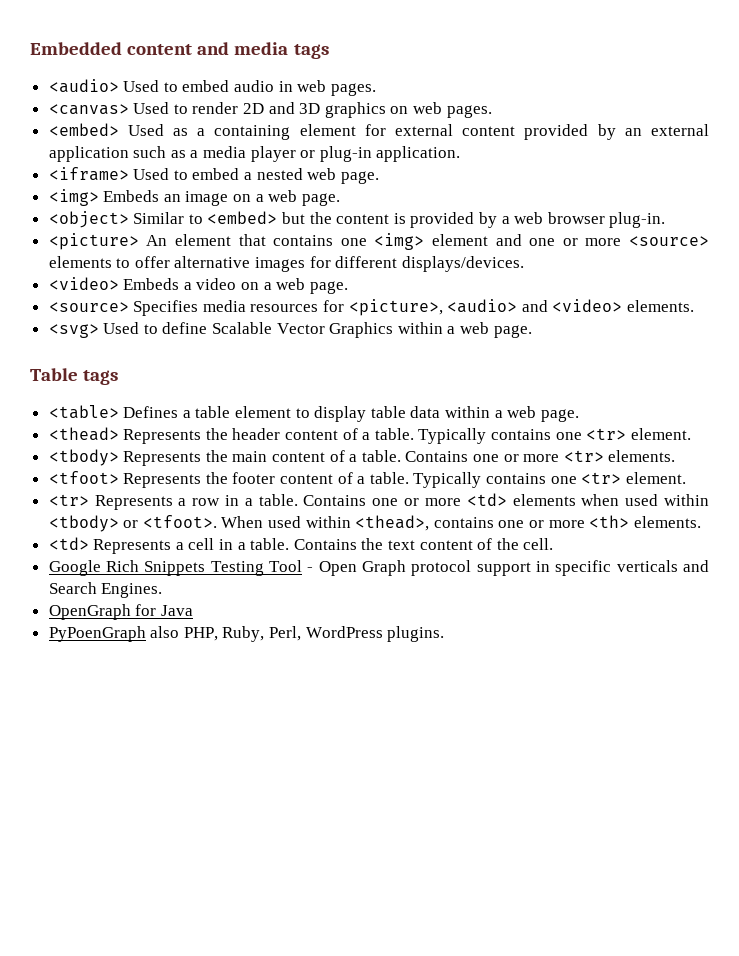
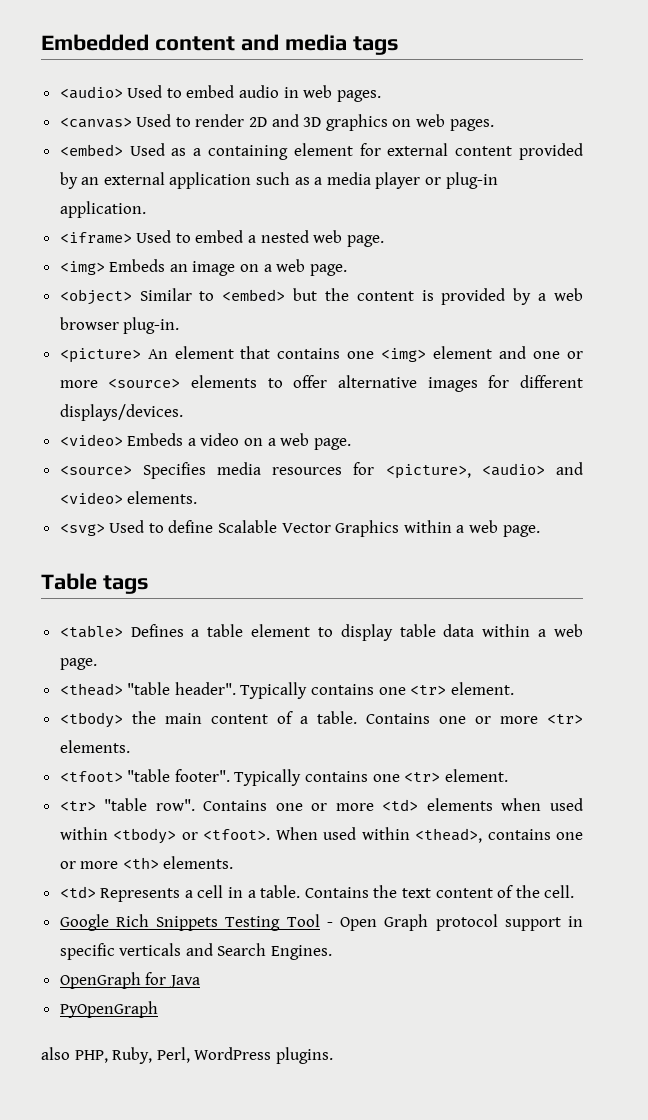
- <thead> Represents the header content of a table.
+ <thead> "table header".
- <tbody> Represents the main content of a table.
+ <tbody> the main content of a table.
- <tfoot> Represents the footer content of a table.
+ <tfoot> "table footer".
- <tr> Represents a row in a table.
+ <tr> "table row".
- PyPoenGraph also PHP, Ruby, Perl, WordPress plugins.
+ PyOpenGraph
+ also PHP, Ruby, Perl, WordPress plugins.

